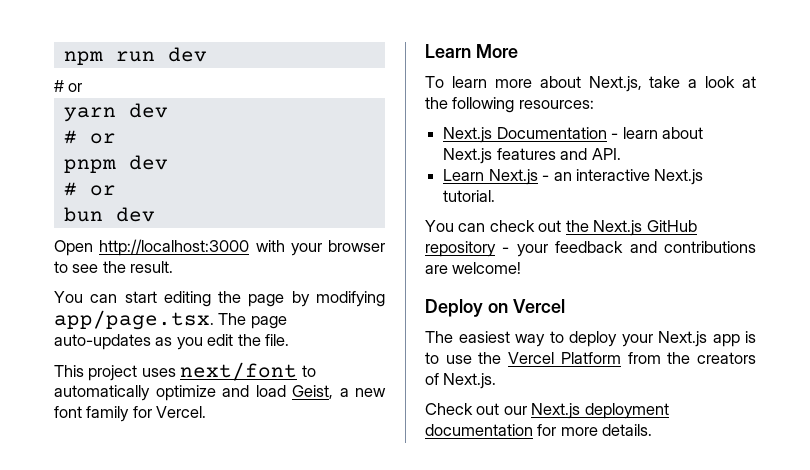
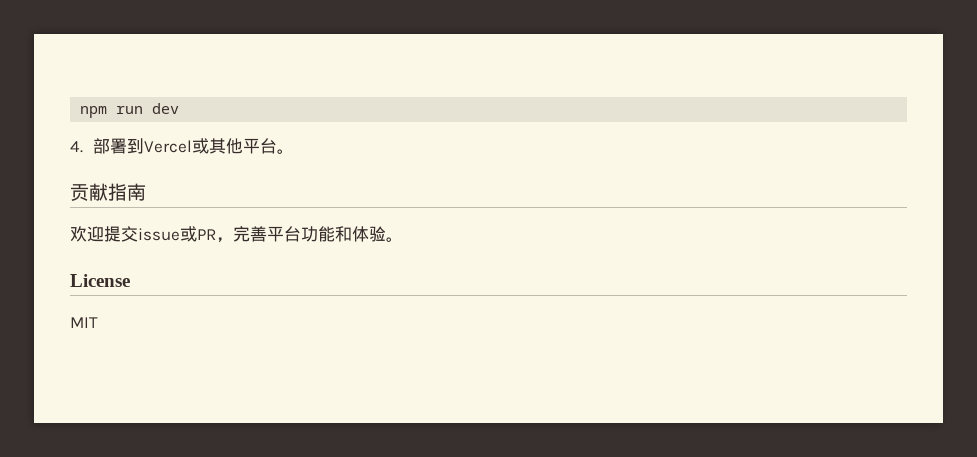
  npm run dev
- # or
- yarn dev
- # or
- pnpm dev
- # or
- bun dev
- Open http://localhost:3000 with your browser to see the result.
- You can start editing the page by modifying app/page.tsx. The page auto-updates as you edit the file.
- This project uses next/font to automatically optimize and load Geist, a new font family for Vercel.
- Learn More
- To learn more about Next.js, take a look at the following resources:
- Next.js Documentation - learn about Next.js features and API.
- Learn Next.js - an interactive Next.js tutorial.
- You can check out the Next.js GitHub repository - your feedback and contributions are welcome!
- Deploy on Vercel
- The easiest way to deploy your Next.js app is to use the Vercel Platform from the creators of Next.js.
- Check out our Next.js deployment documentation for more details.
+ 4.部署到Vercel或其他平台。
+ 贡献指南
+ 欢迎提交issue或PR，完善平台功能和体验。
+ License
+ MIT

